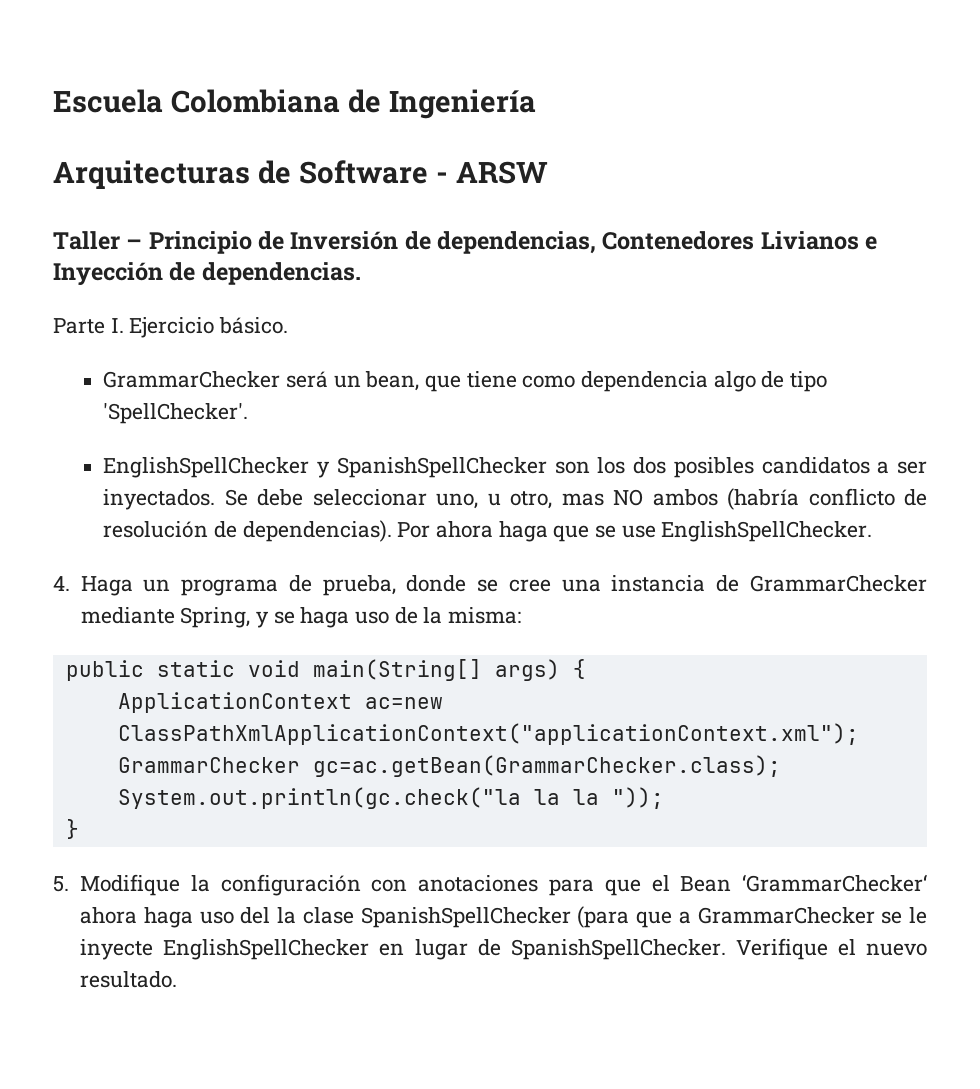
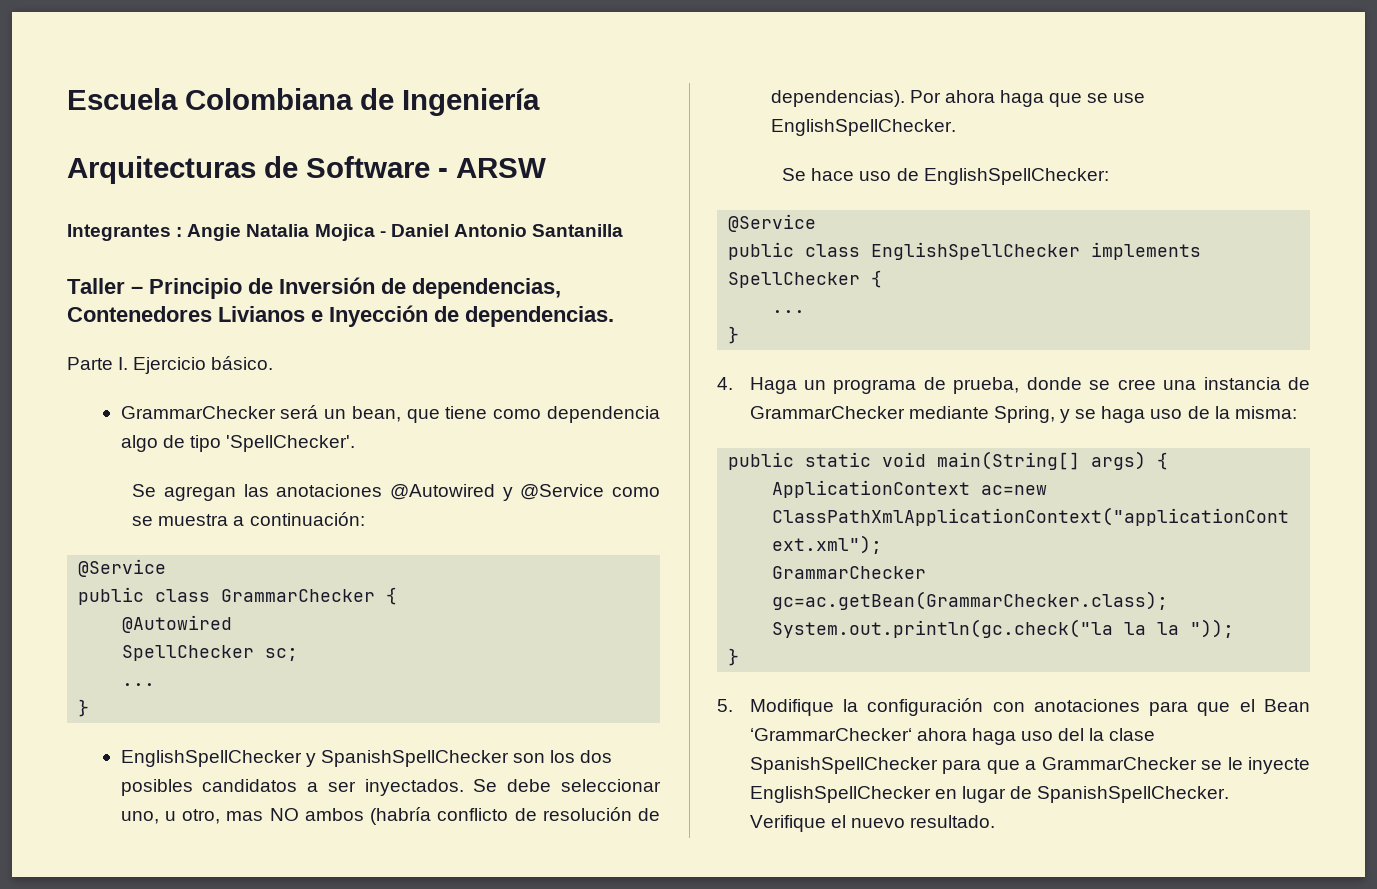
+ Integrantes : Angie Natalia Mojica - Daniel Antonio Santanilla
+ Se agregan las anotaciones @Autowired y @Service como se muestra a continuación:
+ @Service
+ public class GrammarChecker {
+ @Autowired
+ SpellChecker sc;
+ ...
+ }
+ Se hace uso de EnglishSpellChecker:
+ @Service
+ public class EnglishSpellChecker implements SpellChecker {
+ ...
+ }
- 5. Modifique la configuración con anotaciones para que el Bean ‘GrammarChecker‘ ahora haga uso del la clase SpanishSpellChecker (para que a GrammarChecker se le inyecte EnglishSpellChecker en lugar de SpanishSpellChecker.
+ 5. Modifique la configuración con anotaciones para que el Bean ‘GrammarChecker‘ ahora haga uso del la clase SpanishSpellChecker para que a GrammarChecker se le inyecte EnglishSpellChecker en lugar de SpanishSpellChecker.

